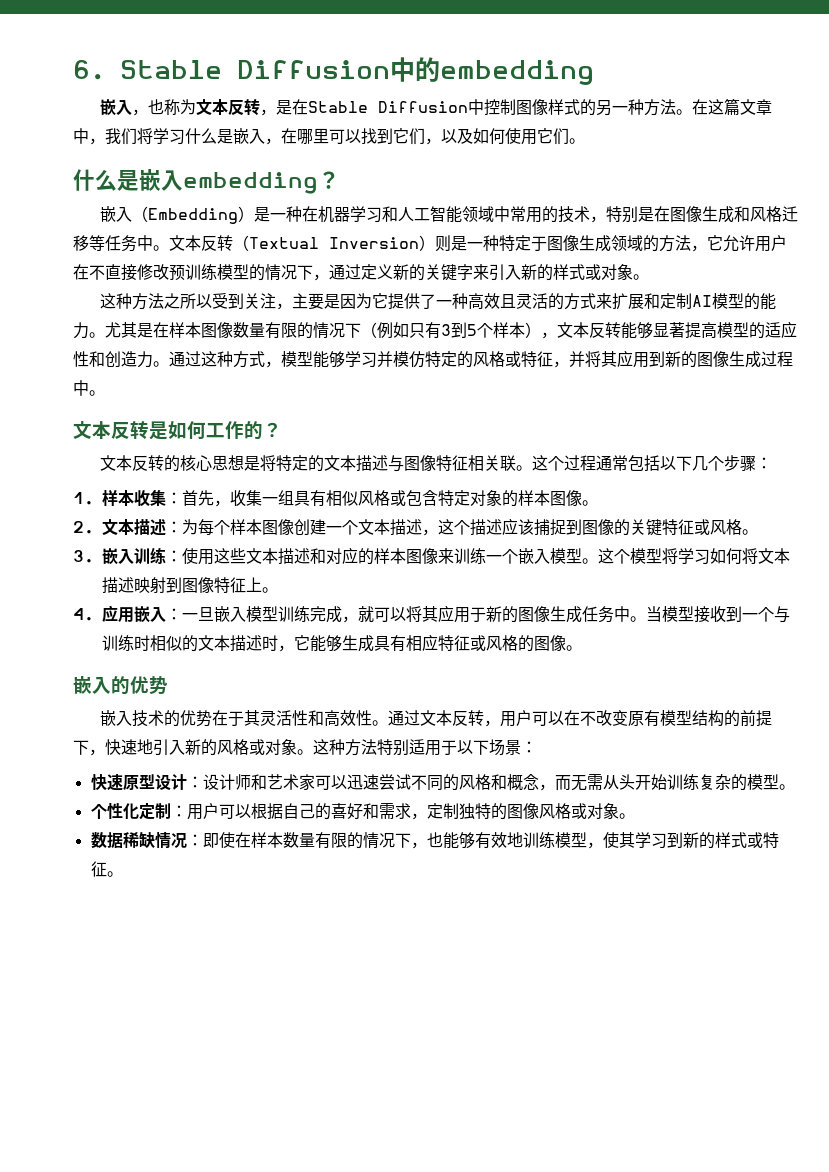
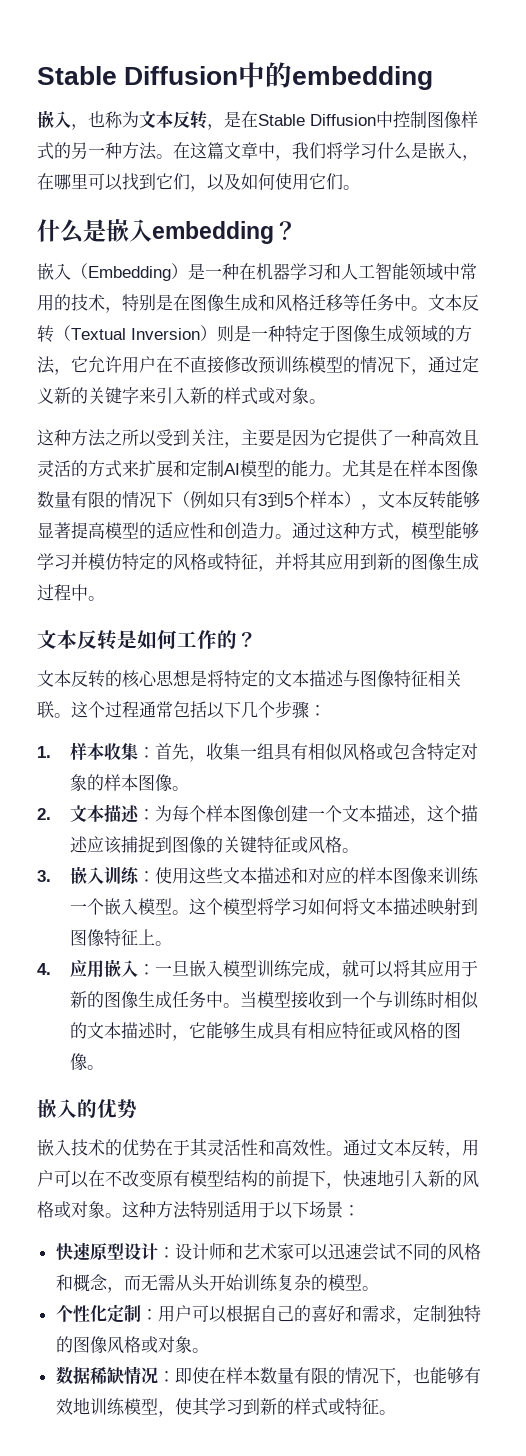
- 6. Stable Diffusion中的embedding
+ Stable Diffusion中的embedding

